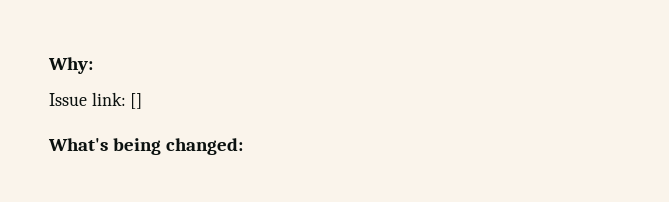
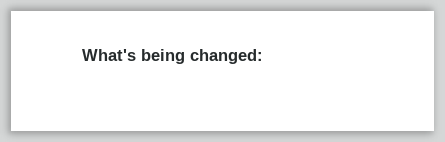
- Why:
- Issue link: []

